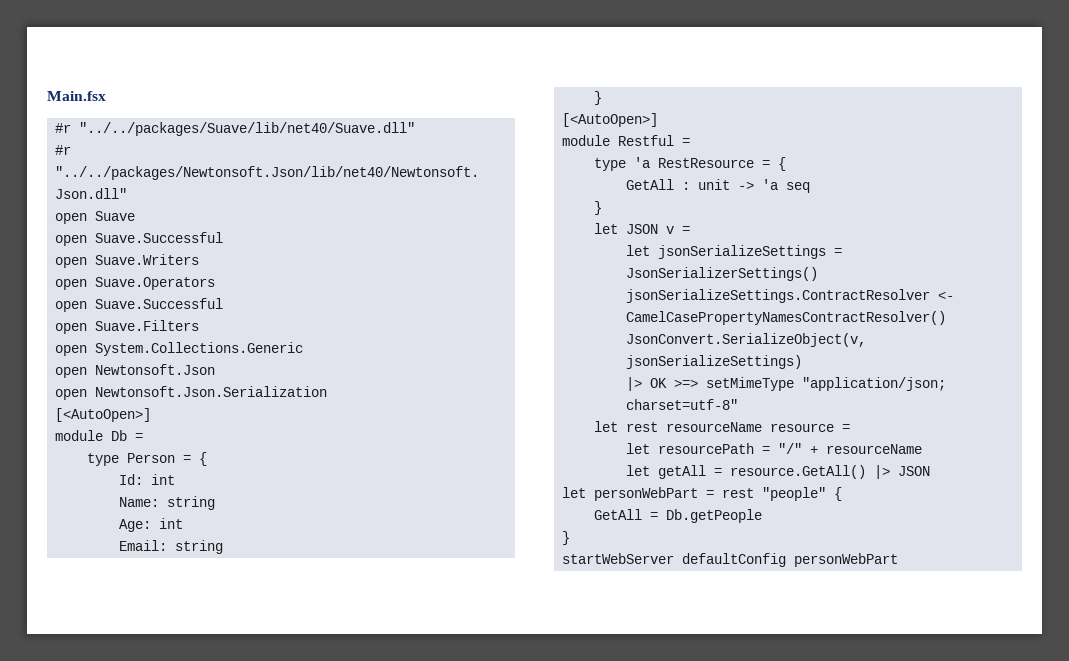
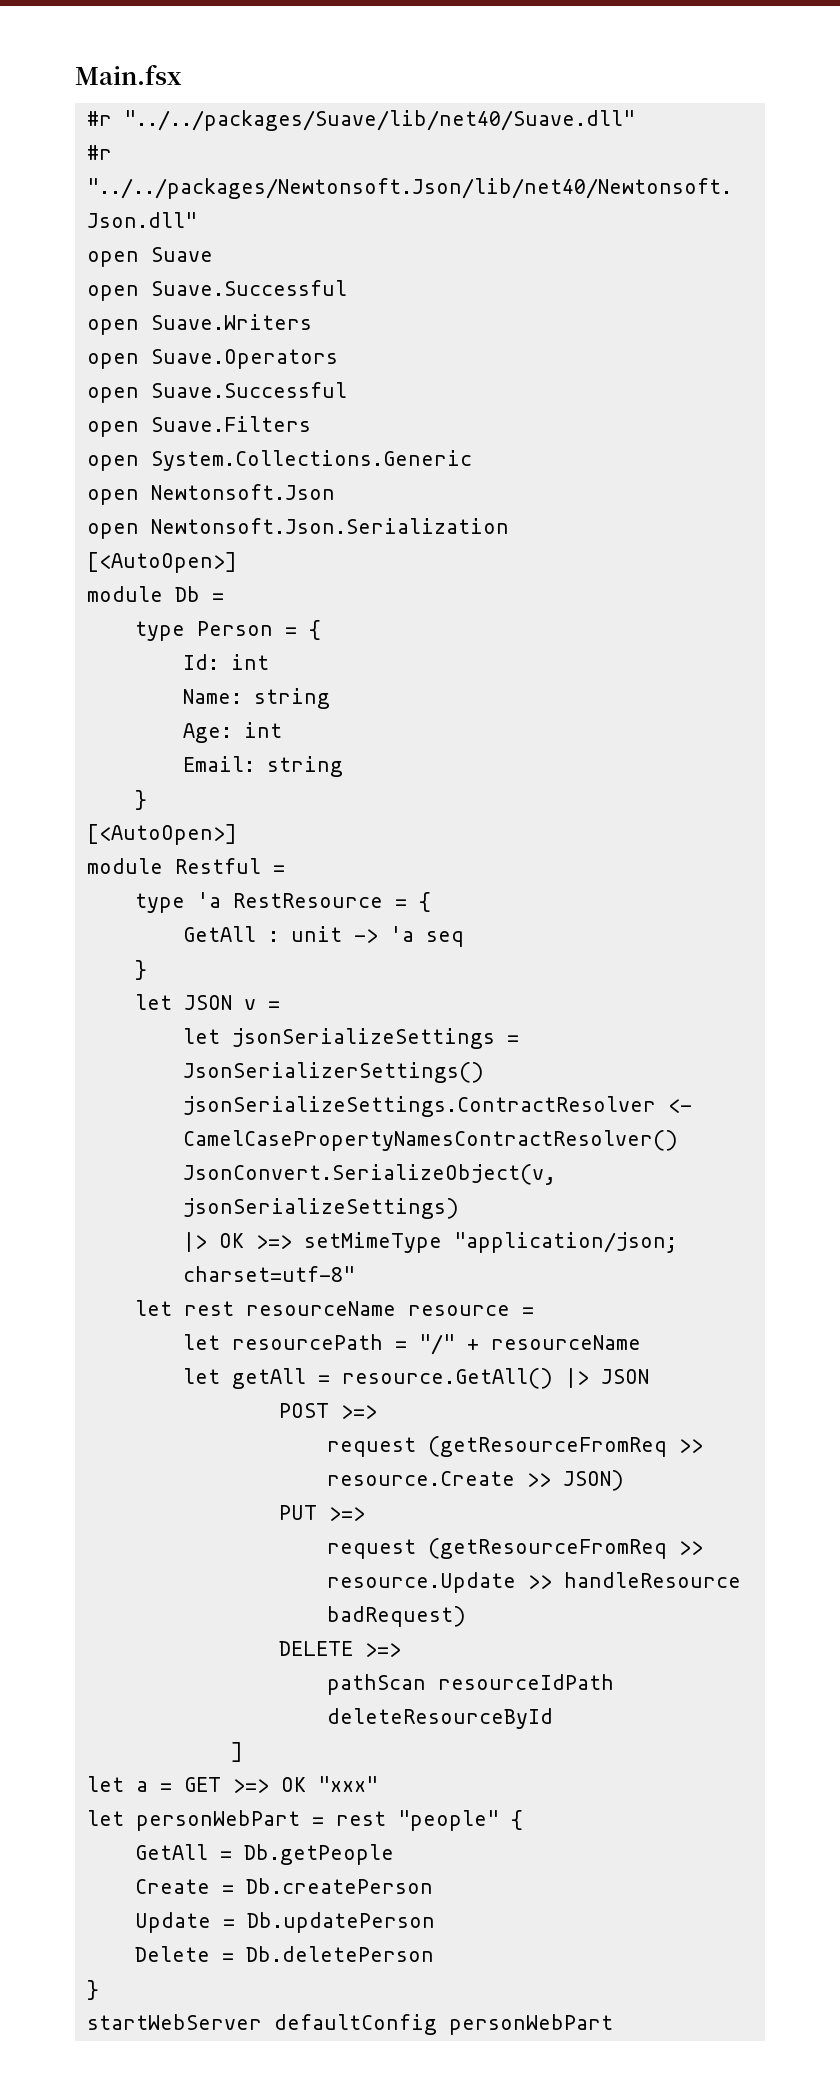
+ POST >=>
+ request (getResourceFromReq >> resource.Create >> JSON)
+ PUT >=>
+ request (getResourceFromReq >> resource.Update >> handleResource badRequest)
+ DELETE >=>
+ pathScan resourceIdPath deleteResourceById
+ ]
+ let a = GET >=> OK "xxx"
+ Create = Db.createPerson
+ Update = Db.updatePerson
+ Delete = Db.deletePerson

